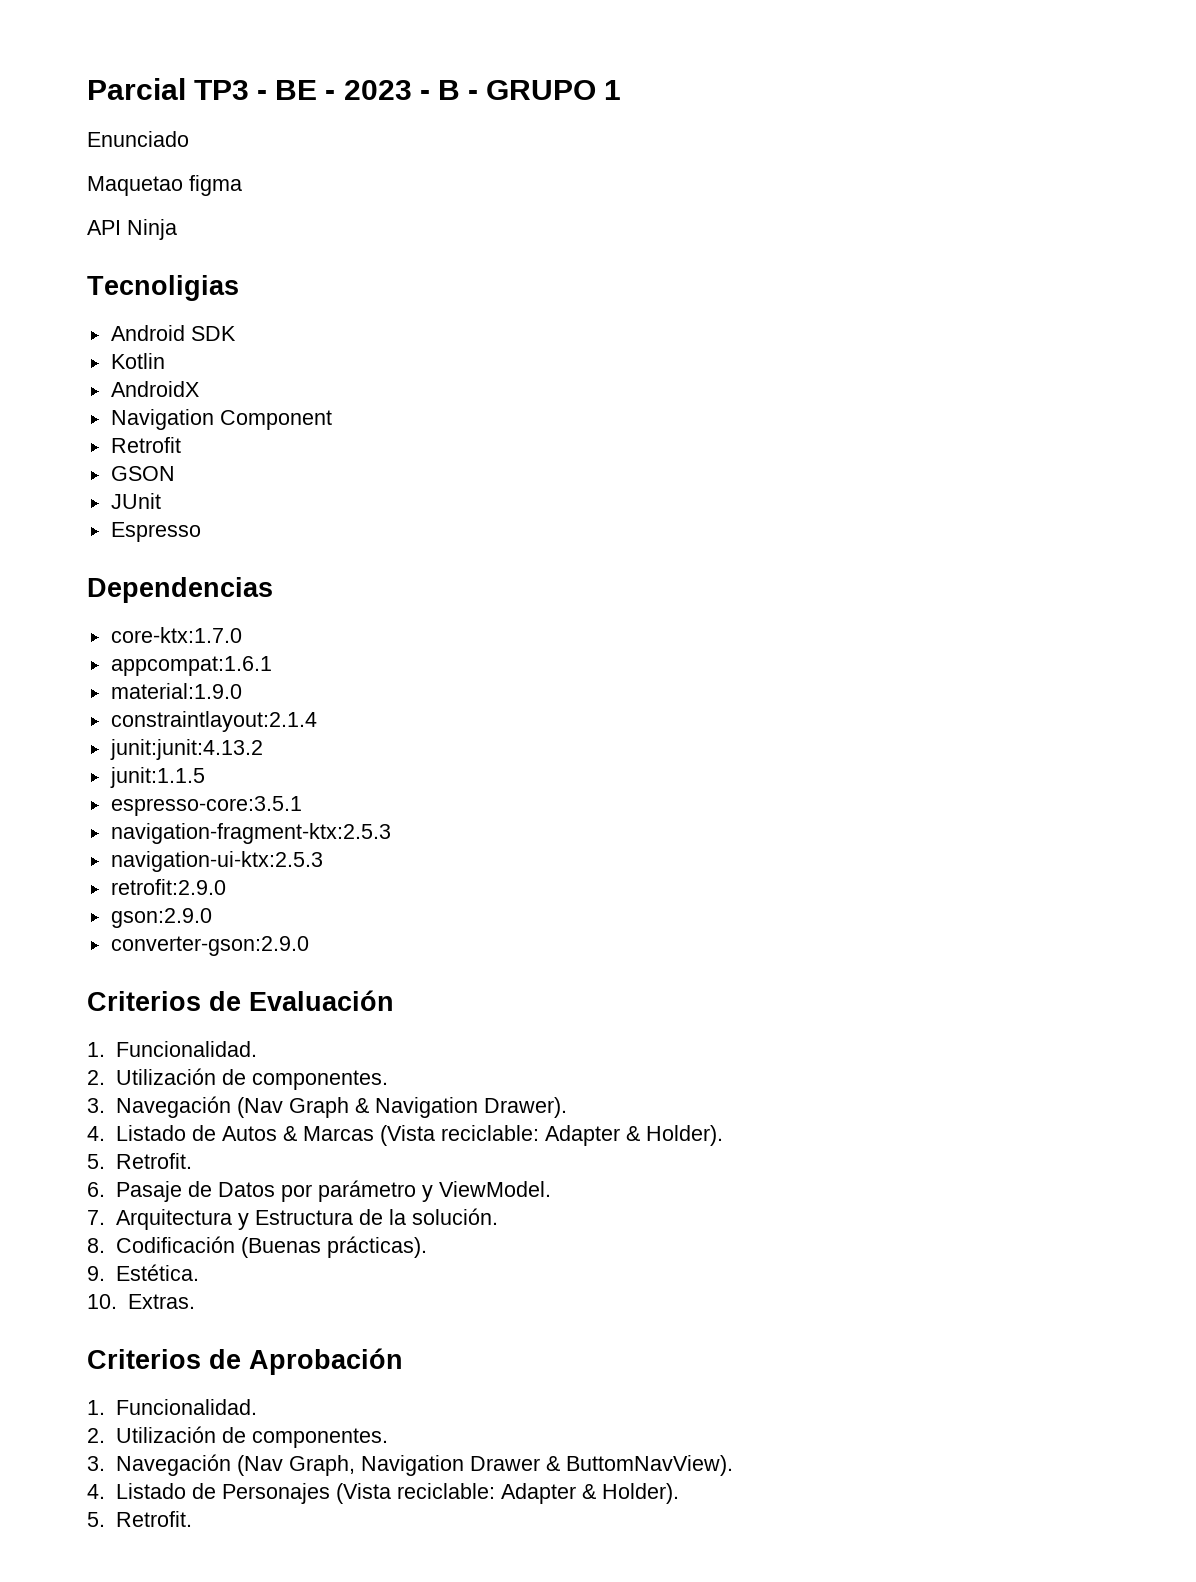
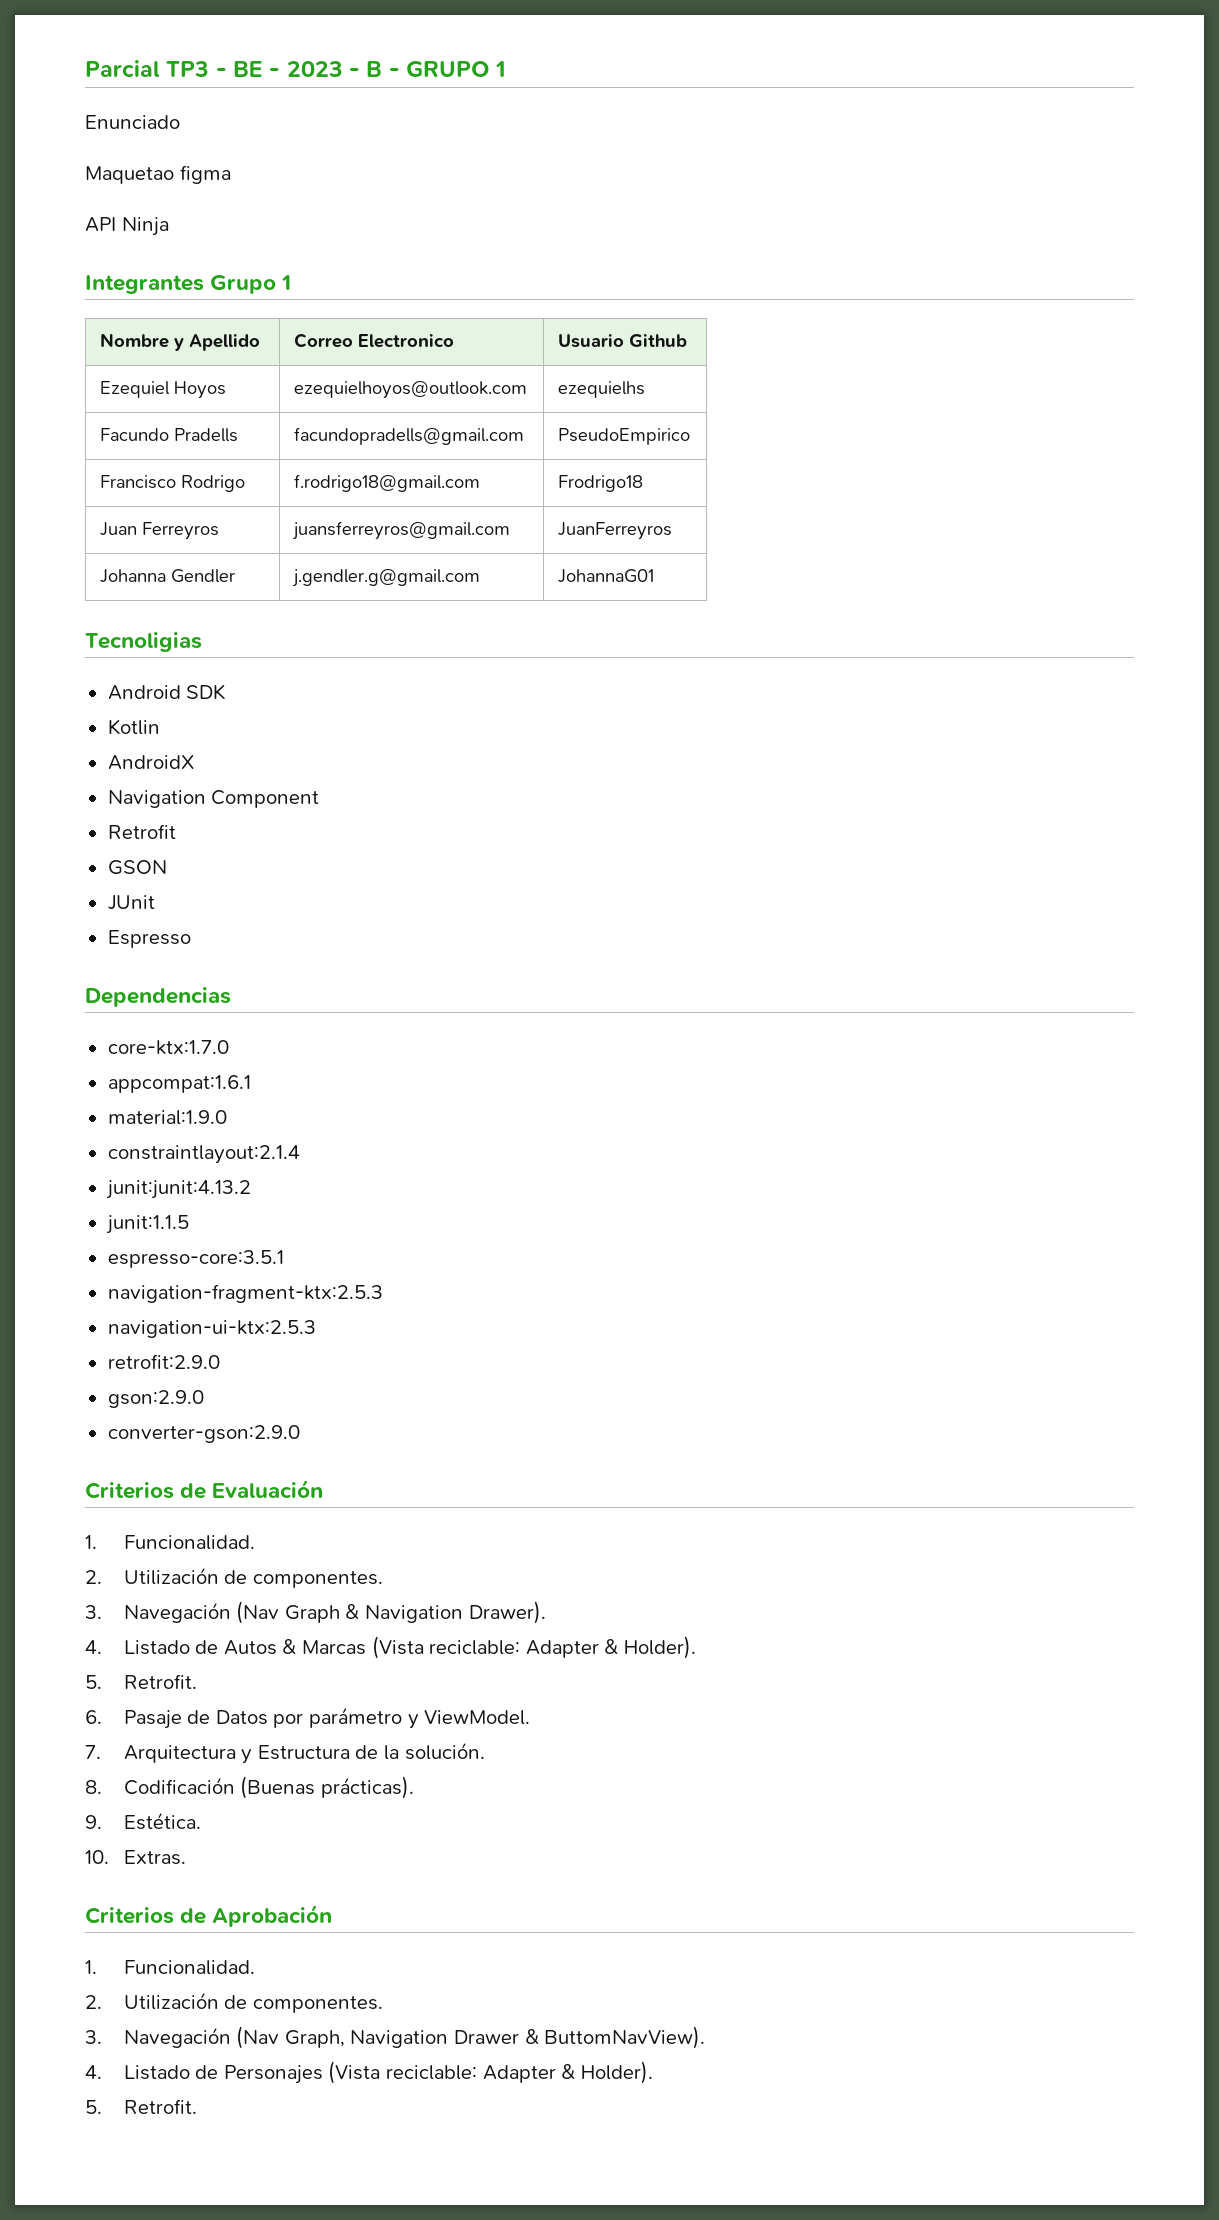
+ Integrantes Grupo 1
+ Nombre y Apellido | Correo Electronico | Usuario Github
+ Ezequiel Hoyos | ezequielhoyos@outlook.com | ezequielhs
+ Facundo Pradells | facundopradells@gmail.com | PseudoEmpirico
+ Francisco Rodrigo | f.rodrigo18@gmail.com | Frodrigo18
+ Juan Ferreyros | juansferreyros@gmail.com | JuanFerreyros
+ Johanna Gendler | j.gendler.g@gmail.com | JohannaG01

